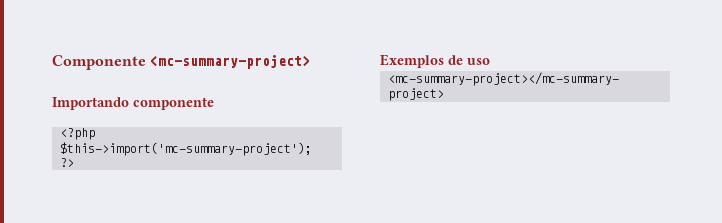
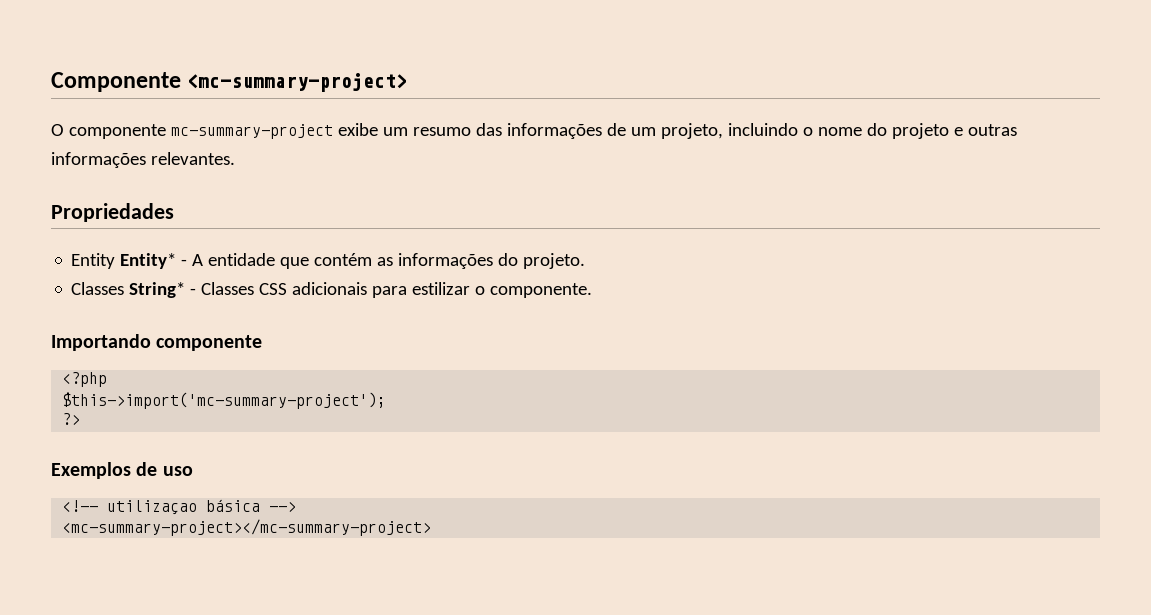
+ O componente mc-summary-project exibe um resumo das informações de um projeto, incluindo o nome do projeto e outras informações relevantes.
+ Propriedades
+ Entity Entity* - A entidade que contém as informações do projeto.
+ Classes String* - Classes CSS adicionais para estilizar o componente.
+ <!-- utilizaçao básica -->

